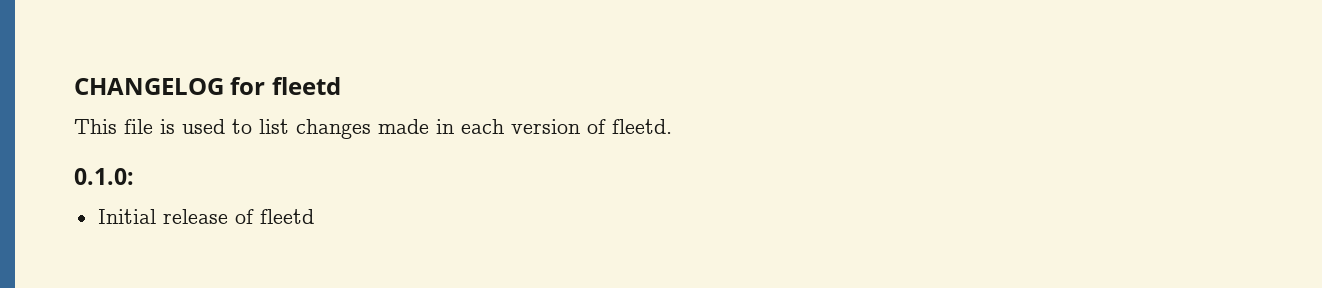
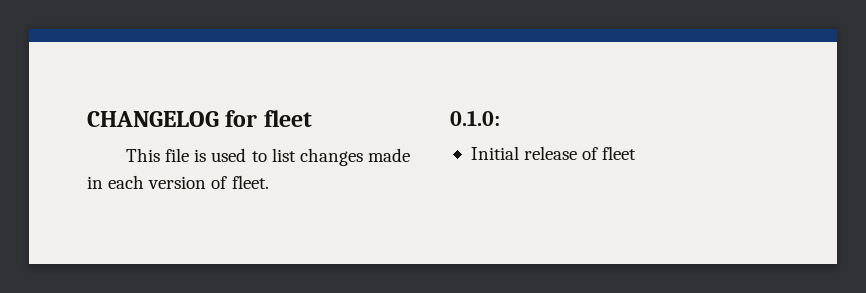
- CHANGELOG for fleetd
+ CHANGELOG for fleet
- This file is used to list changes made in each version of fleetd.
+ This file is used to list changes made in each version of fleet.
- Initial release of fleetd
+ Initial release of fleet

